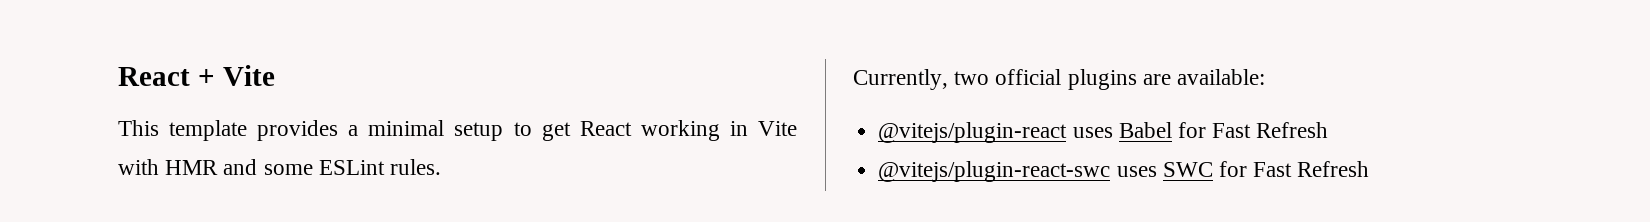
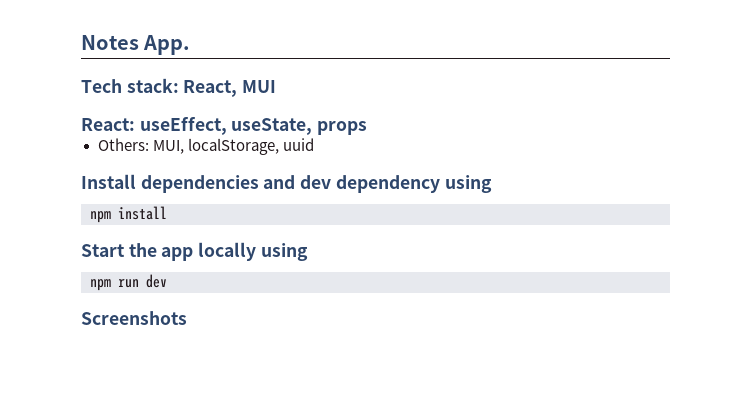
- React + Vite
- This template provides a minimal setup to get React working in Vite with HMR and some ESLint rules.
- Currently, two official plugins are available:
- @vitejs/plugin-react uses Babel for Fast Refresh
- @vitejs/plugin-react-swc uses SWC for Fast Refresh
+ Notes App.
+ Tech stack: React, MUI
+ React: useEffect, useState, props
+ Others: MUI, localStorage, uuid
+ Install dependencies and dev dependency using
+ npm install
+ Start the app locally using
+ npm run dev
+ Screenshots

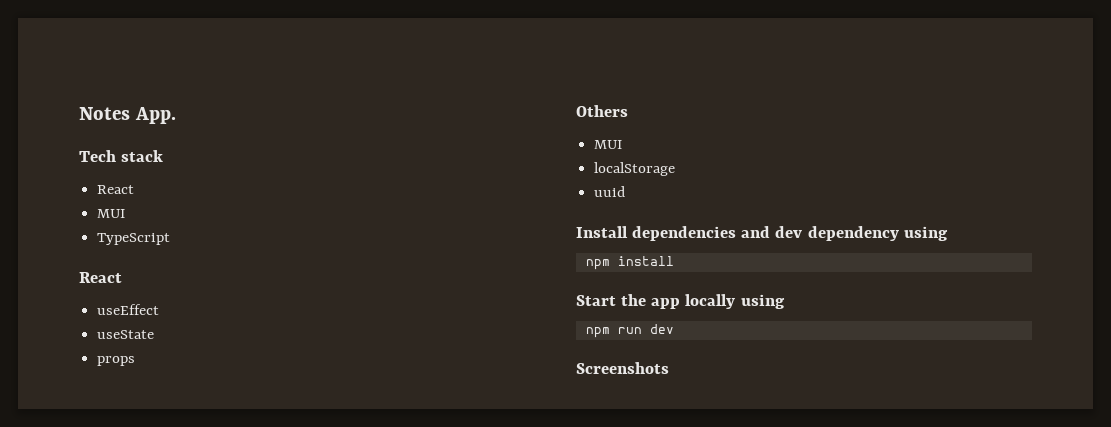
- Tech stack: React, MUI
- React: useEffect, useState, props
- Others: MUI, localStorage, uuid
+ Tech stack
+ React
+ MUI
+ TypeScript
+ React
+ useEffect
+ useState
+ props
+ Others
+ MUI
+ localStorage
+ uuid

